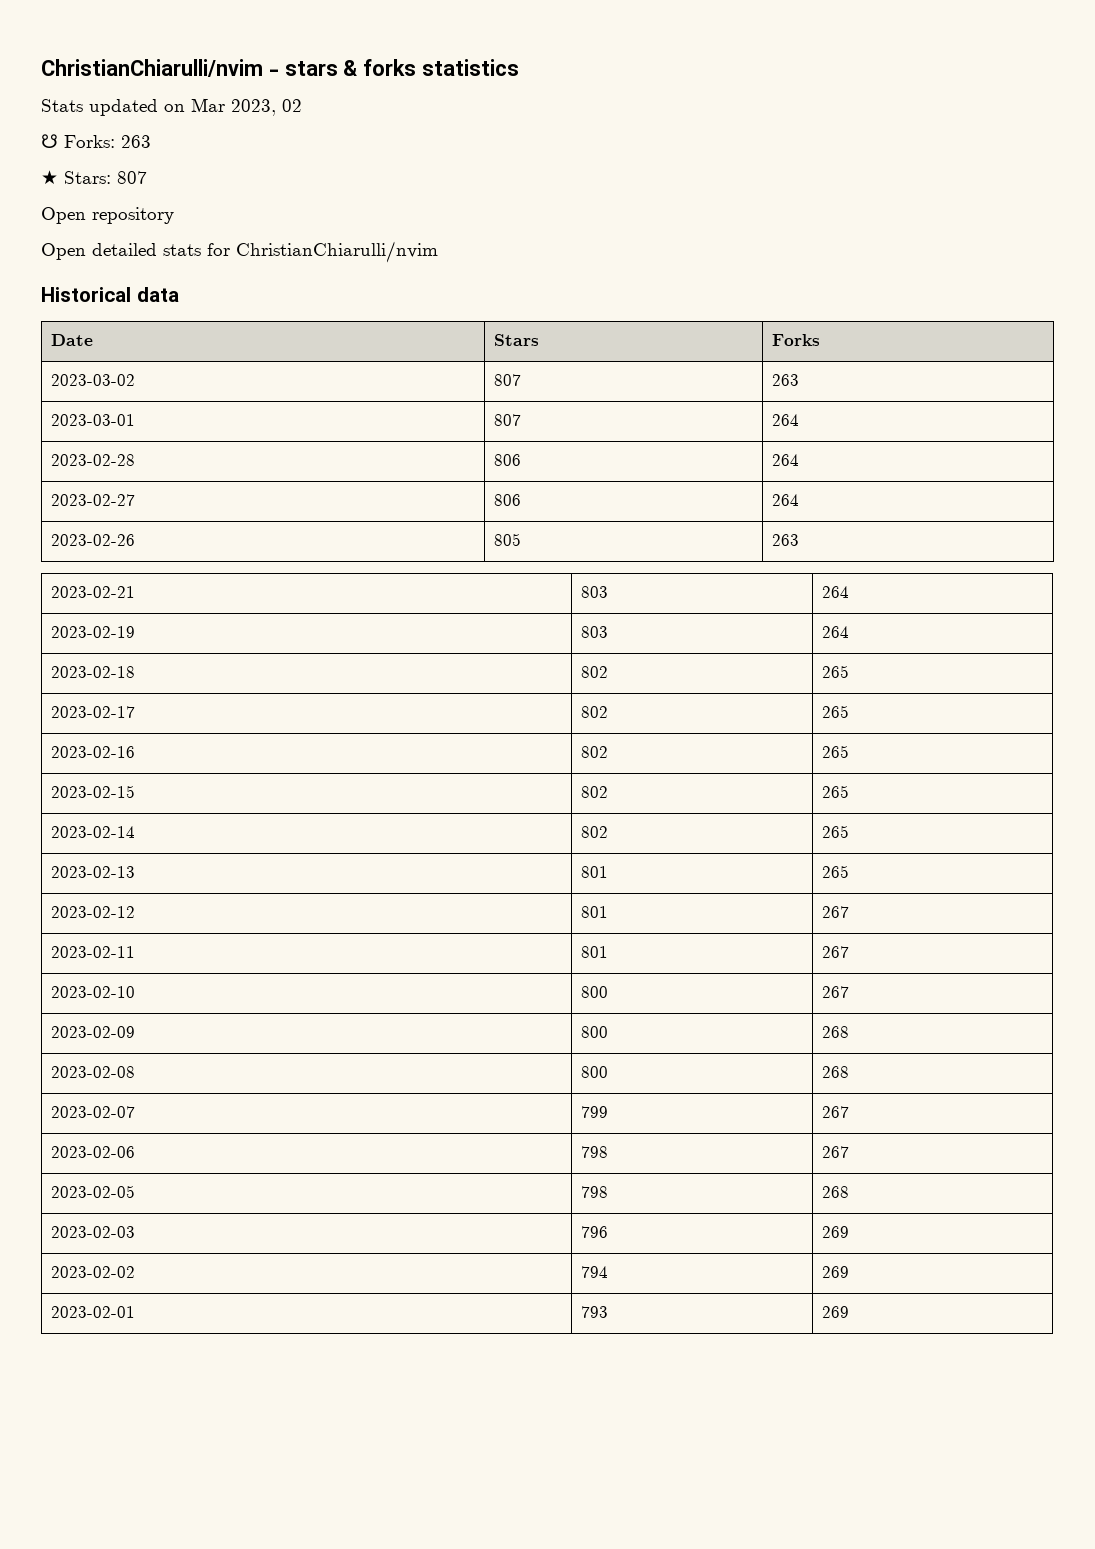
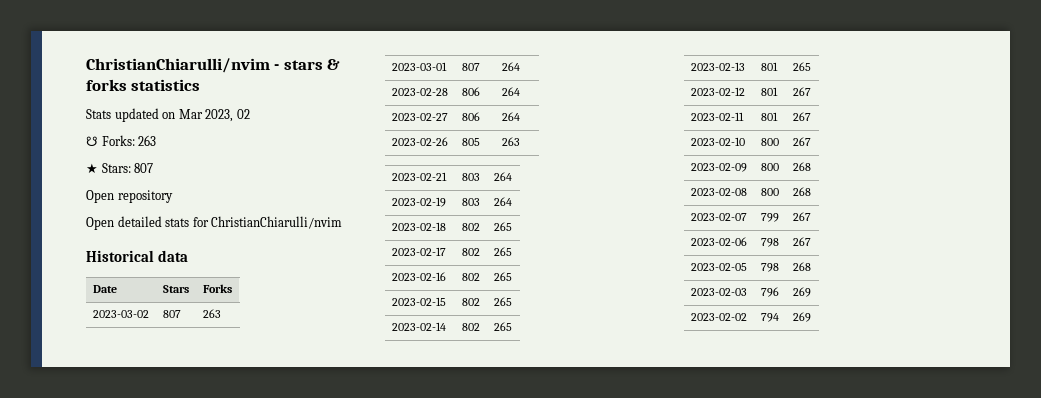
- 2023-02-01 | 793 | 269

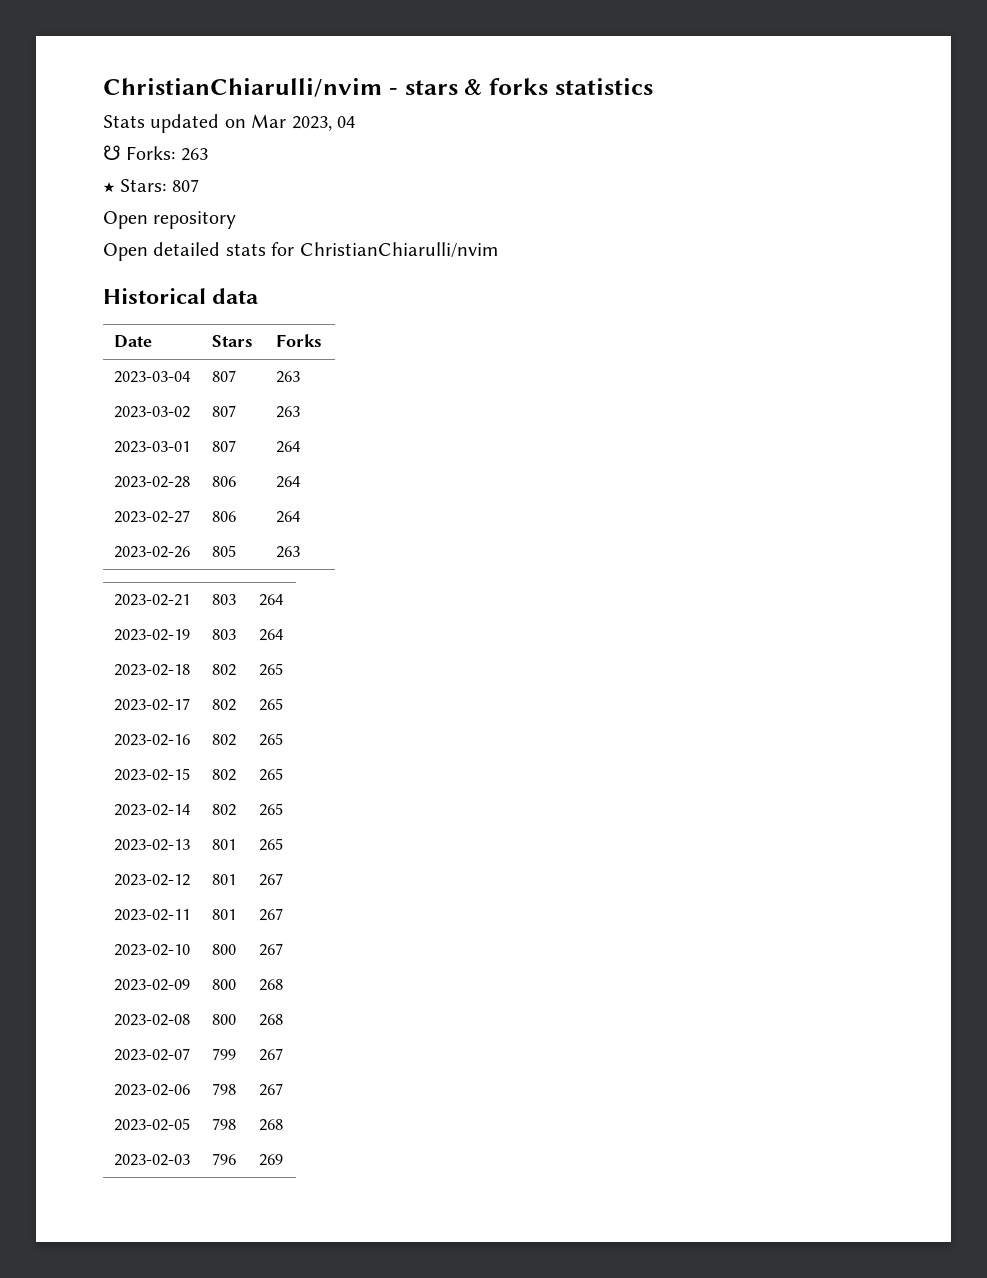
- Stats updated on Mar 2023, 02
+ Stats updated on Mar 2023, 04
+ 2023-03-04 | 807 | 263
- 2023-02-02 | 794 | 269

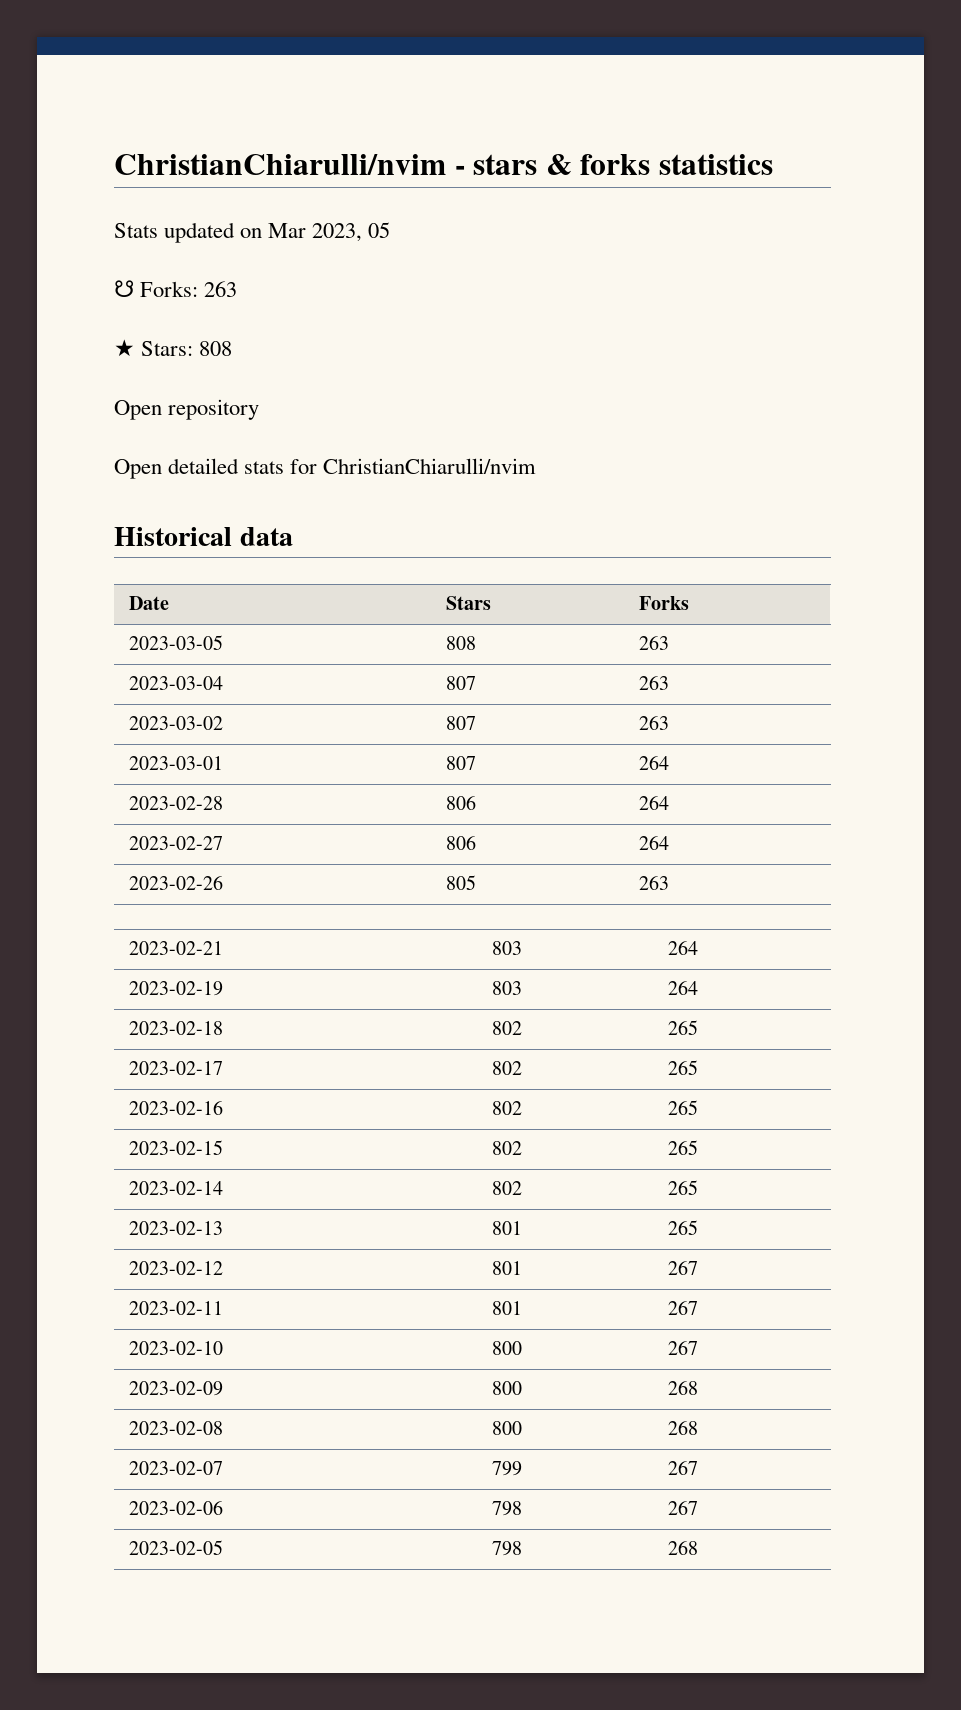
- Stats updated on Mar 2023, 04
+ Stats updated on Mar 2023, 05
- ★ Stars: 807
+ ★ Stars: 808
+ 2023-03-05 | 808 | 263
- 2023-02-03 | 796 | 269

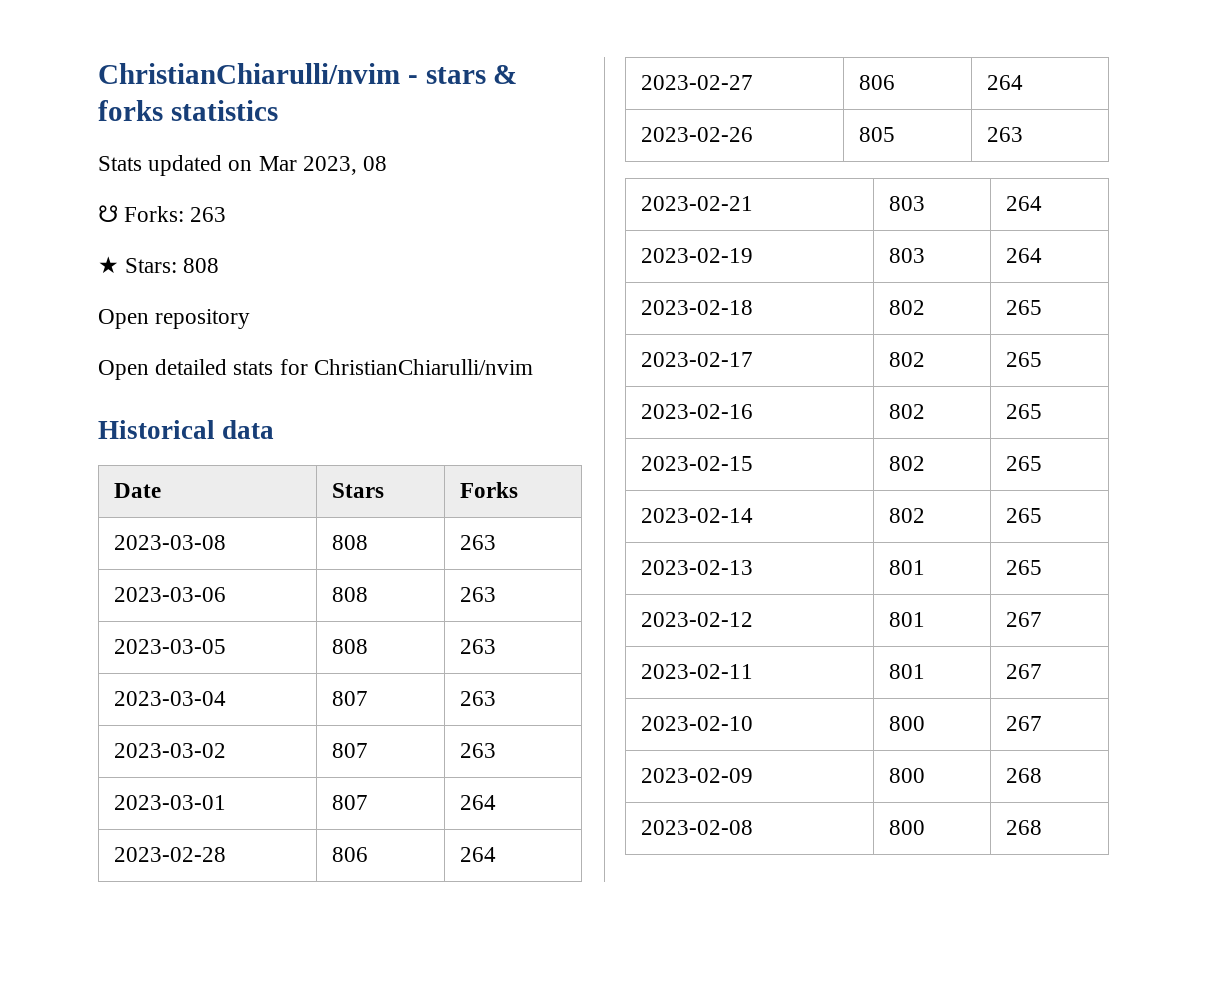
- Stats updated on Mar 2023, 05
+ Stats updated on Mar 2023, 08
+ 2023-03-08 | 808 | 263
+ 2023-03-06 | 808 | 263
- 2023-02-07 | 799 | 267
- 2023-02-06 | 798 | 267
- 2023-02-05 | 798 | 268

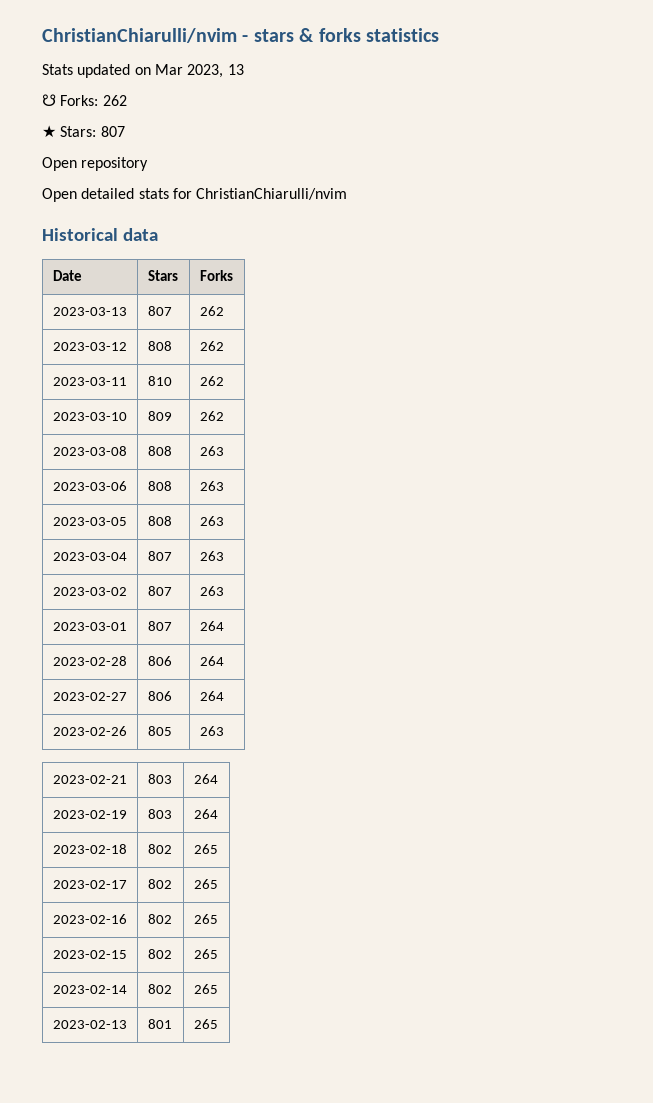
- Stats updated on Mar 2023, 08
+ Stats updated on Mar 2023, 13
- ☋ Forks: 263
+ ☋ Forks: 262
- ★ Stars: 808
+ ★ Stars: 807
+ 2023-03-13 | 807 | 262
+ 2023-03-12 | 808 | 262
+ 2023-03-11 | 810 | 262
+ 2023-03-10 | 809 | 262
- 2023-02-12 | 801 | 267
- 2023-02-11 | 801 | 267
- 2023-02-10 | 800 | 267
- 2023-02-09 | 800 | 268
- 2023-02-08 | 800 | 268

